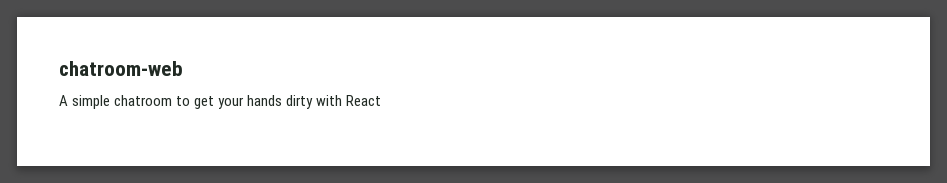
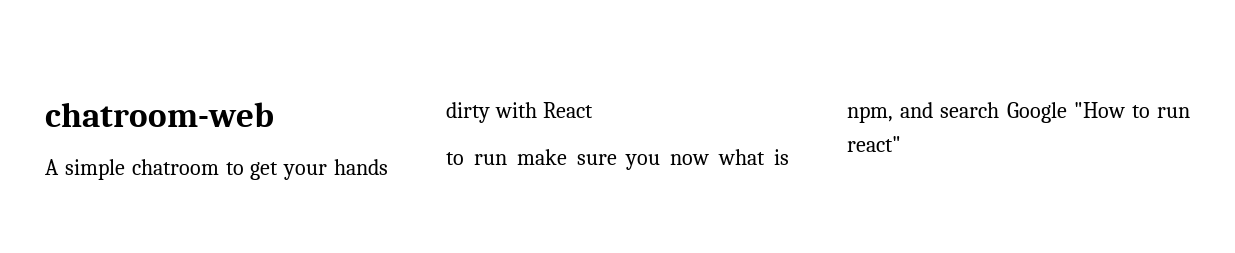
+ to run make sure you now what is npm, and search Google "How to run react"

